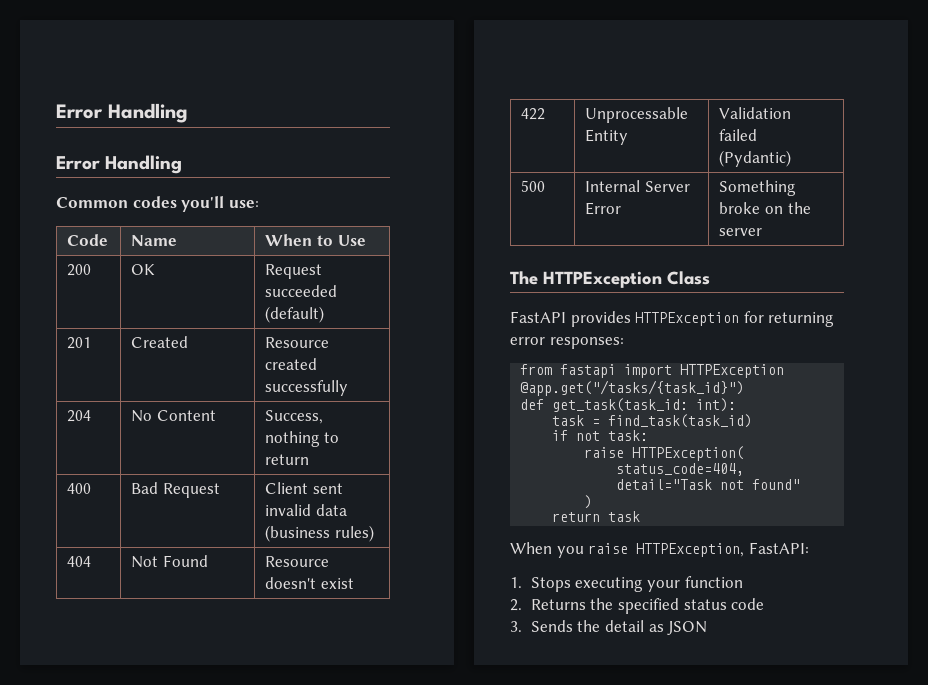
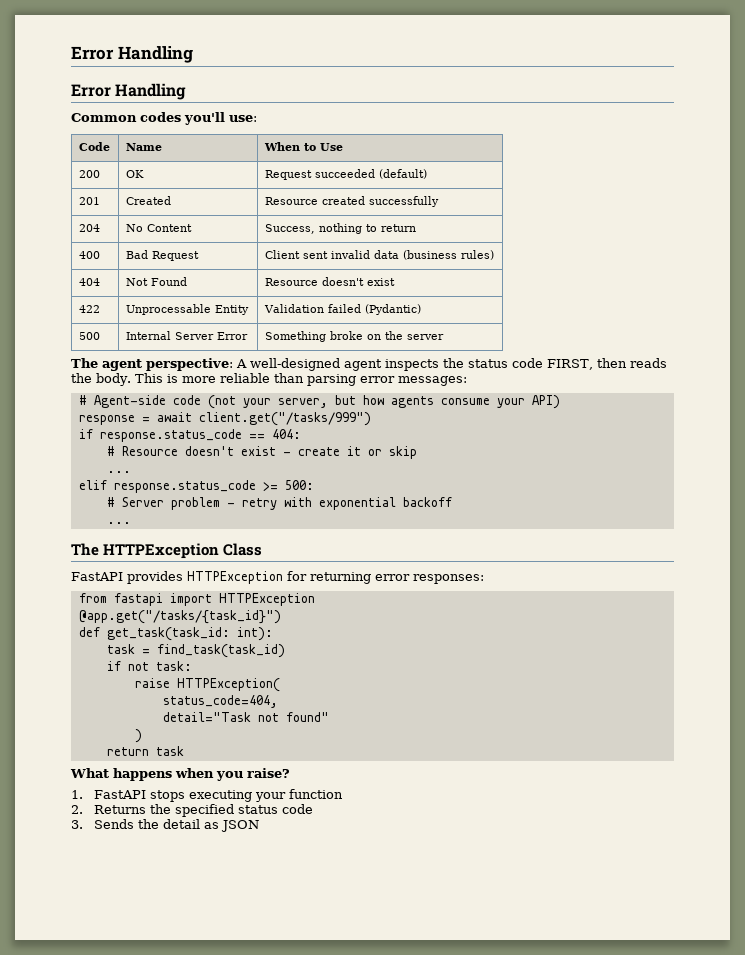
+ The agent perspective: A well-designed agent inspects the status code FIRST, then reads the body. This is more reliable than parsing error messages:
+ # Agent-side code (not your server, but how agents consume your API)
+ response = await client.get("/tasks/999")
+ if response.status_code == 404:
+ # Resource doesn't exist - create it or skip
+ ...
+ elif response.status_code >= 500:
+ # Server problem - retry with exponential backoff
+ ...
- When you raise HTTPException, FastAPI:
+ What happens when you raise?
- 1. Stops executing your function
+ 1. FastAPI stops executing your function

